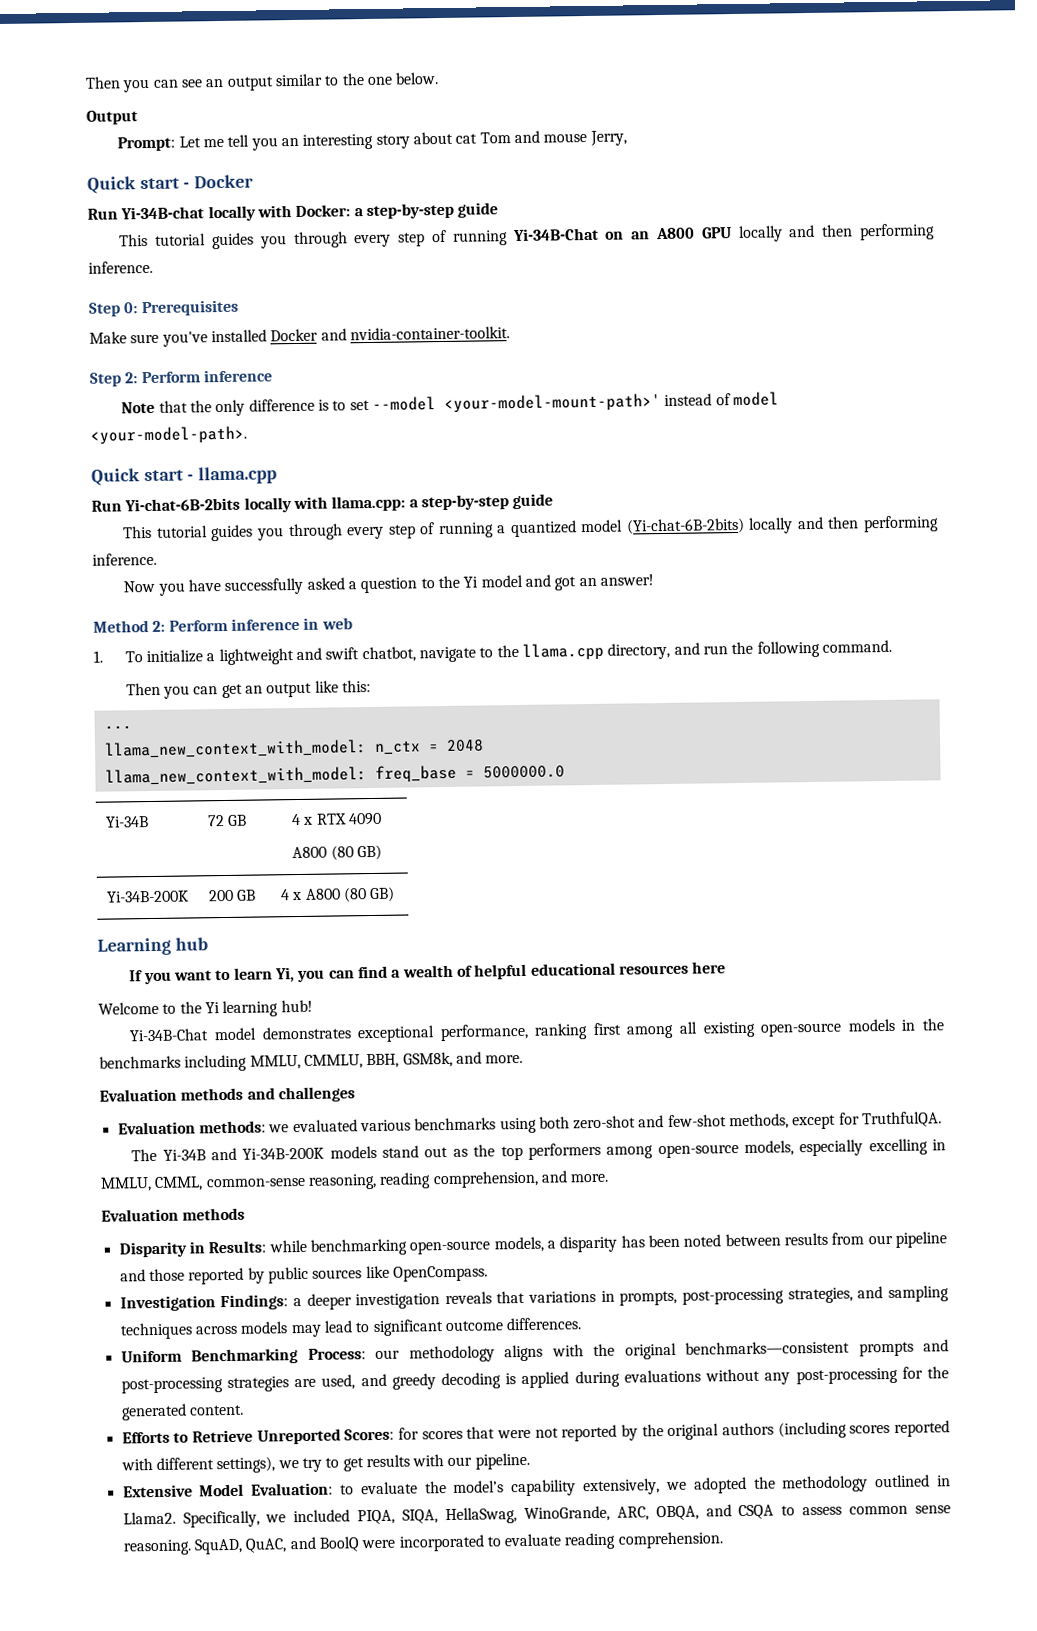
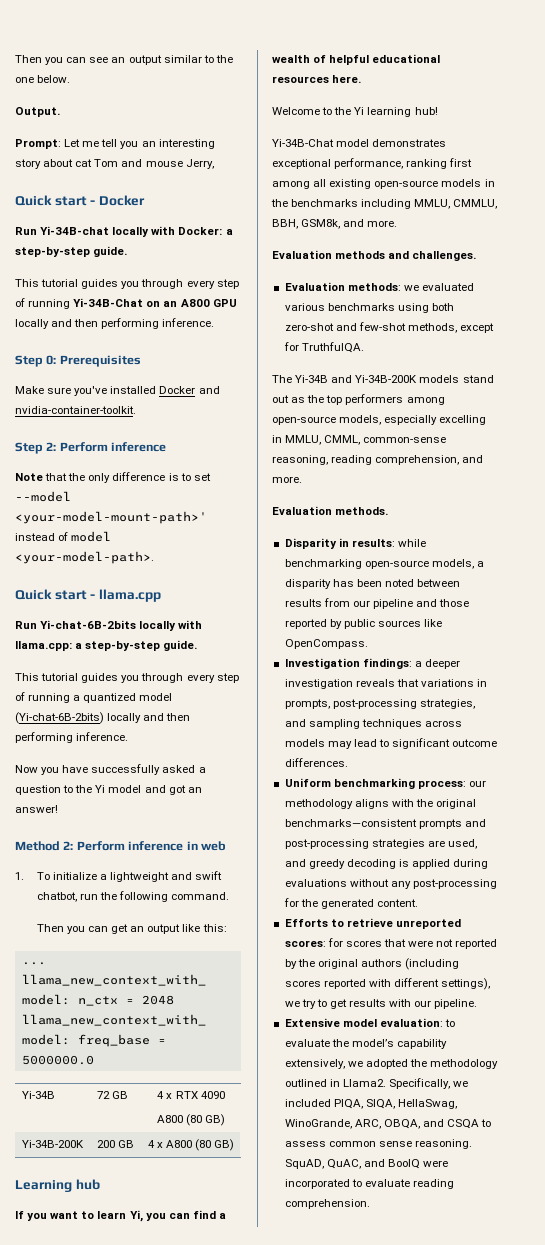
- Output
+ Output.
- Run Yi-34B-chat locally with Docker: a step-by-step guide
+ Run Yi-34B-chat locally with Docker: a step-by-step guide.
- Run Yi-chat-6B-2bits locally with llama.cpp: a step-by-step guide
+ Run Yi-chat-6B-2bits locally with llama.cpp: a step-by-step guide.
- 1. To initialize a lightweight and swift chatbot, navigate to the llama.cpp directory, and run the following command.
+ 1. To initialize a lightweight and swift chatbot, run the following command.
- If you want to learn Yi, you can find a wealth of helpful educational resources here
+ If you want to learn Yi, you can find a wealth of helpful educational resources here.
- Evaluation methods and challenges
+ Evaluation methods and challenges.
  The Yi-34B and Yi-34B-200K models stand out as the top performers among open-source models, especially excelling in MMLU, CMML, common-sense reasoning, reading comprehension, and more.
- Evaluation methods
+ Evaluation methods.
- Disparity in Results: while benchmarking open-source models, a disparity has been noted between results from our pipeline and those reported by public sources like OpenCompass.
+ Disparity in results: while benchmarking open-source models, a disparity has been noted between results from our pipeline and those reported by public sources like OpenCompass.
- Investigation Findings: a deeper investigation reveals that variations in prompts, post-processing strategies, and sampling techniques across models may lead to significant outcome differences.
+ Investigation findings: a deeper investigation reveals that variations in prompts, post-processing strategies, and sampling techniques across models may lead to significant outcome differences.
- Uniform Benchmarking Process: our methodology aligns with the original benchmarks—consistent prompts and post-processing strategies are used, and greedy decoding is applied during evaluations without any post-processing for the generated content.
+ Uniform benchmarking process: our methodology aligns with the original benchmarks—consistent prompts and post-processing strategies are used, and greedy decoding is applied during evaluations without any post-processing for the generated content.
- Efforts to Retrieve Unreported Scores: for scores that were not reported by the original authors (including scores reported with different settings), we try to get results with our pipeline.
+ Efforts to retrieve unreported scores: for scores that were not reported by the original authors (including scores reported with different settings), we try to get results with our pipeline.
- Extensive Model Evaluation: to evaluate the model’s capability extensively, we adopted the methodology outlined in Llama2.
+ Extensive model evaluation: to evaluate the model’s capability extensively, we adopted the methodology outlined in Llama2.

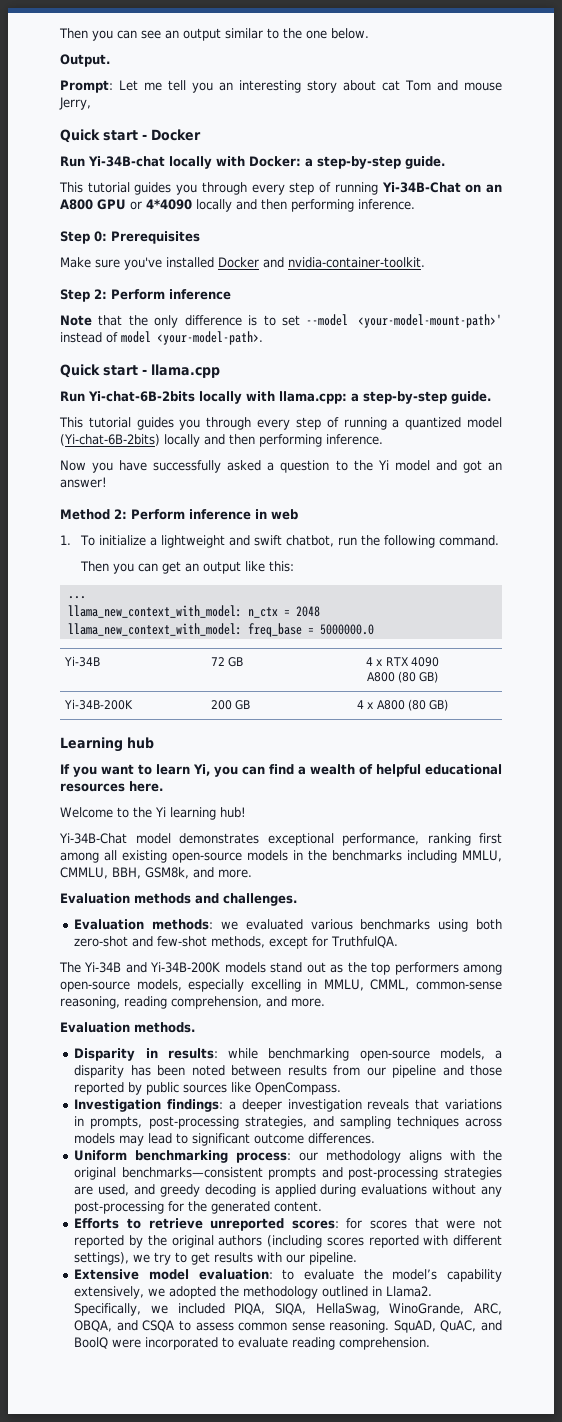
- This tutorial guides you through every step of running Yi-34B-Chat on an A800 GPU locally and then performing inference.
+ This tutorial guides you through every step of running Yi-34B-Chat on an A800 GPU or 4*4090 locally and then performing inference.

